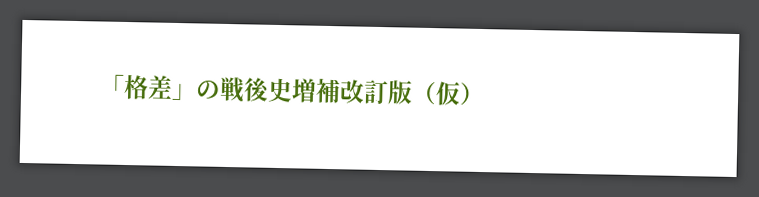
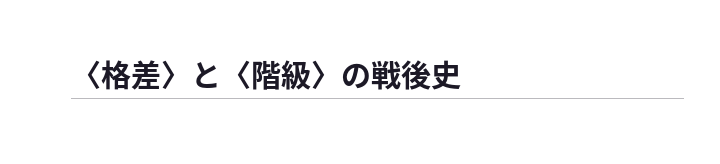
- 「格差」の戦後史増補改訂版（仮）
+ 〈格差〉と〈階級〉の戦後史

